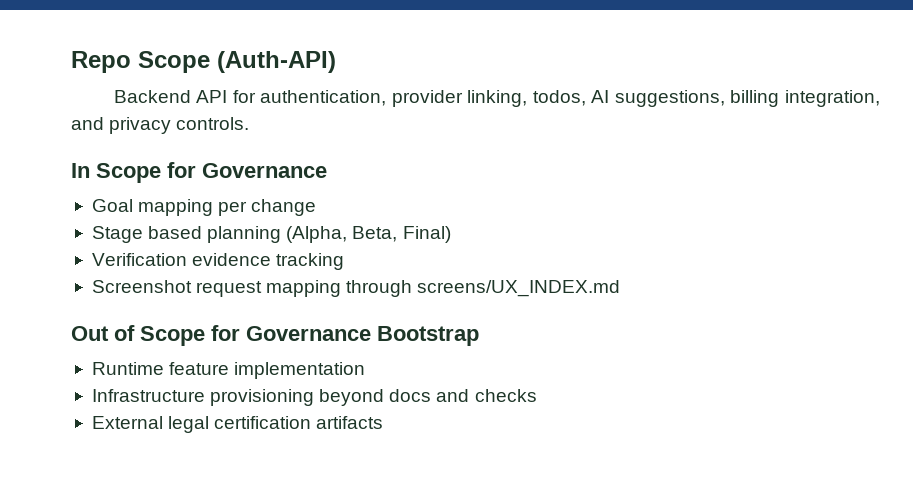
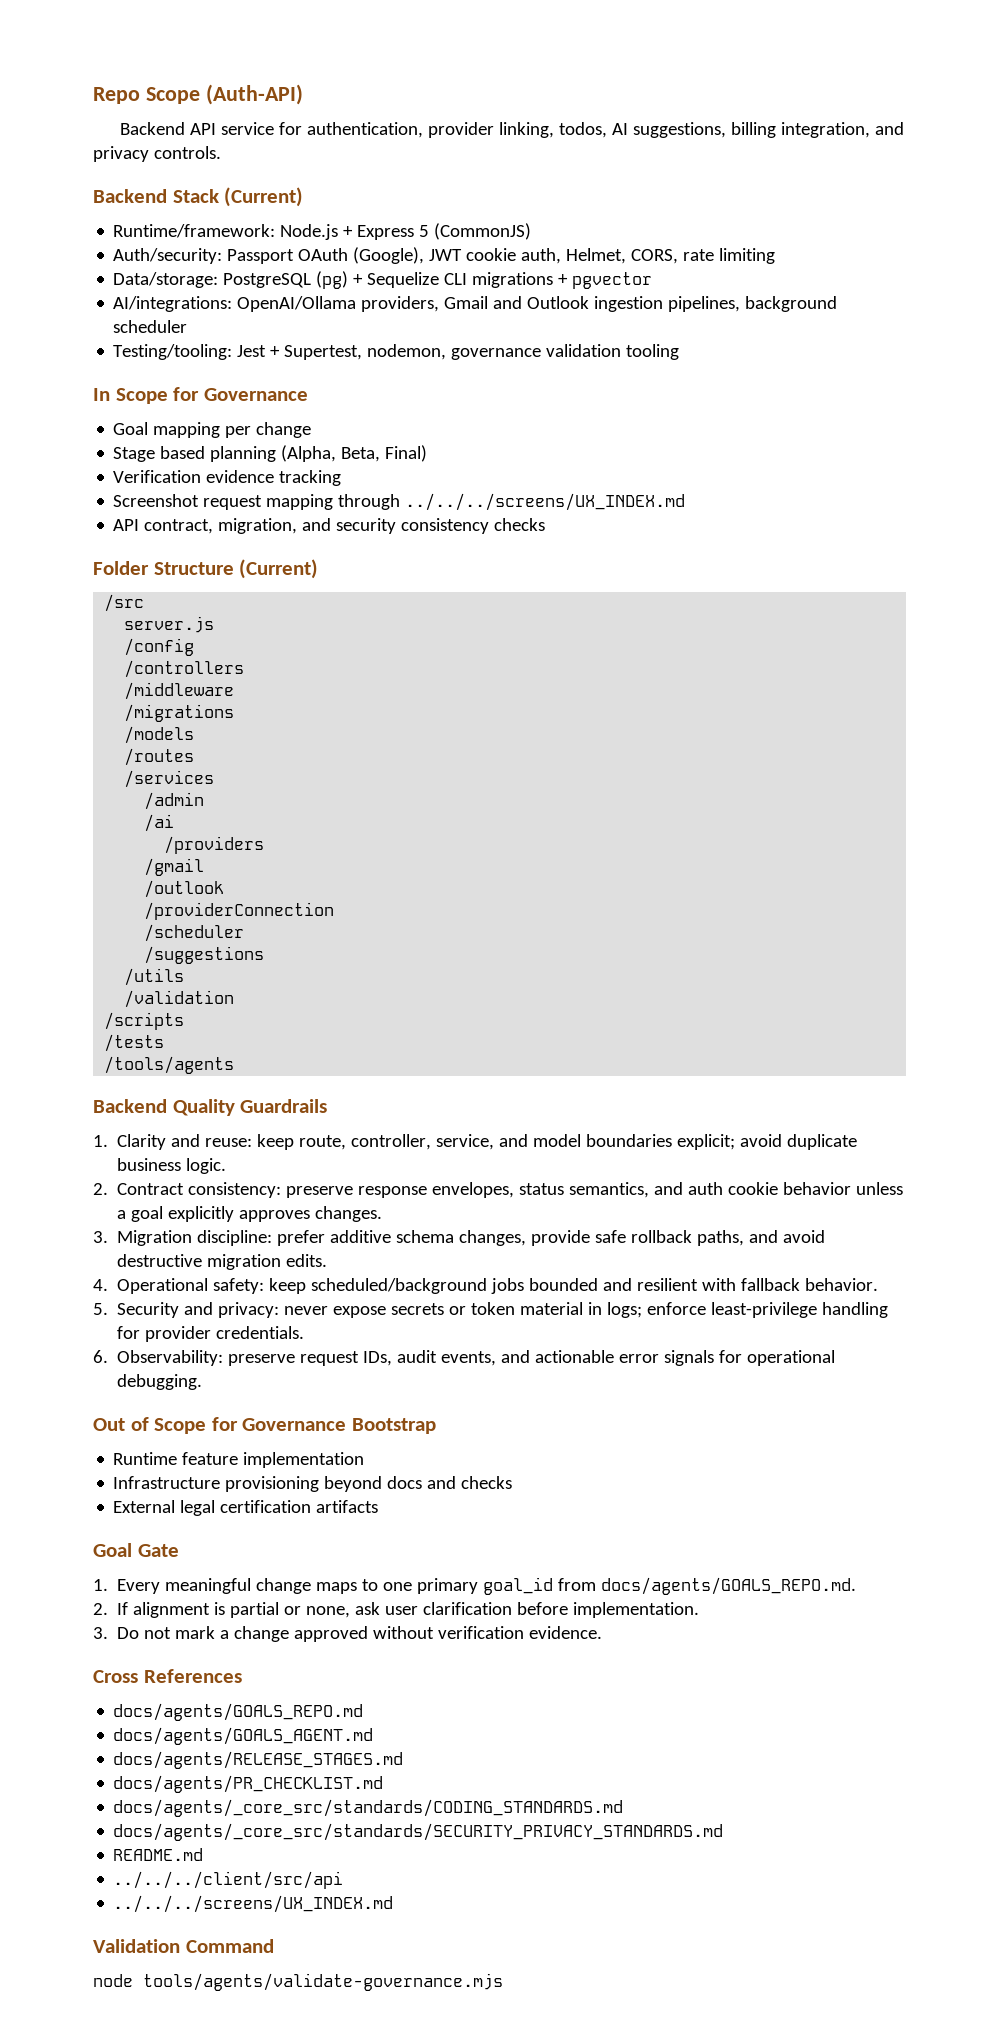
- Backend API for authentication, provider linking, todos, AI suggestions, billing integration, and privacy controls.
+ Backend API service for authentication, provider linking, todos, AI suggestions, billing integration, and privacy controls.
+ Backend Stack (Current)
+ Runtime/framework: Node.js + Express 5 (CommonJS)
+ Auth/security: Passport OAuth (Google), JWT cookie auth, Helmet, CORS, rate limiting
+ Data/storage: PostgreSQL (pg) + Sequelize CLI migrations + pgvector
+ AI/integrations: OpenAI/Ollama providers, Gmail and Outlook ingestion pipelines, background scheduler
+ Testing/tooling: Jest + Supertest, nodemon, governance validation tooling
- Screenshot request mapping through screens/UX_INDEX.md
+ Screenshot request mapping through ../../../screens/UX_INDEX.md
+ API contract, migration, and security consistency checks
+ Folder Structure (Current)
+ /src
+ server.js
+ /config
+ /controllers
+ /middleware
+ /migrations
+ /models
+ /routes
+ /services
+ /admin
+ /ai
+ /providers
+ /gmail
+ /outlook
+ /providerConnection
+ /scheduler
+ /suggestions
+ /utils
+ /validation
+ /scripts
+ /tests
+ /tools/agents
+ Backend Quality Guardrails
+ 1. Clarity and reuse: keep route, controller, service, and model boundaries explicit; avoid duplicate business logic.
+ 2. Contract consistency: preserve response envelopes, status semantics, and auth cookie behavior unless a goal explicitly approves changes.
+ 3. Migration discipline: prefer additive schema changes, provide safe rollback paths, and avoid destructive migration edits.
+ 4. Operational safety: keep scheduled/background jobs bounded and resilient with fallback behavior.
+ 5. Security and privacy: never expose secrets or token material in logs; enforce least-privilege handling for provider credentials.
+ 6. Observability: preserve request IDs, audit events, and actionable error signals for operational debugging.
+ Goal Gate
+ 1. Every meaningful change maps to one primary goal_id from docs/agents/GOALS_REPO.md.
+ 2. If alignment is partial or none, ask user clarification before implementation.
+ 3. Do not mark a change approved without verification evidence.
+ Cross References
+ docs/agents/GOALS_REPO.md
+ docs/agents/GOALS_AGENT.md
+ docs/agents/RELEASE_STAGES.md
+ docs/agents/PR_CHECKLIST.md
+ docs/agents/_core_src/standards/CODING_STANDARDS.md
+ docs/agents/_core_src/standards/SECURITY_PRIVACY_STANDARDS.md
+ README.md
+ ../../../client/src/api
+ ../../../screens/UX_INDEX.md
+ Validation Command
+ node tools/agents/validate-governance.mjs

